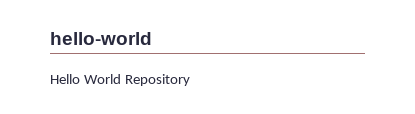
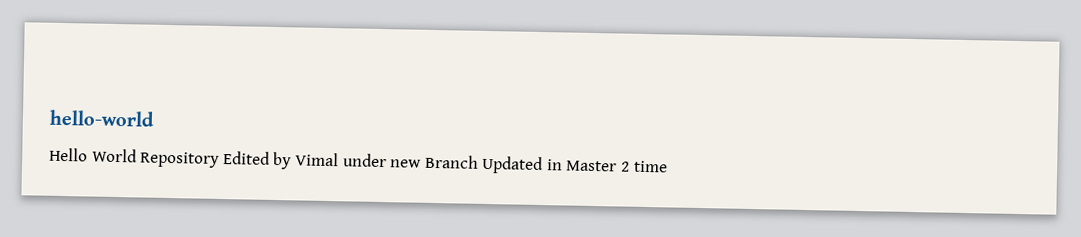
- Hello World Repository
+ Hello World Repository Edited by Vimal under new Branch Updated in Master 2 time

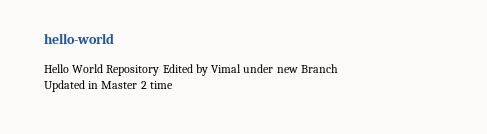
- Hello World Repository Edited by Vimal under new Branch Updated in Master 2 time
+ Hello World Repository Edited by Vimal under new Branch
+ Updated in Master 2 time

